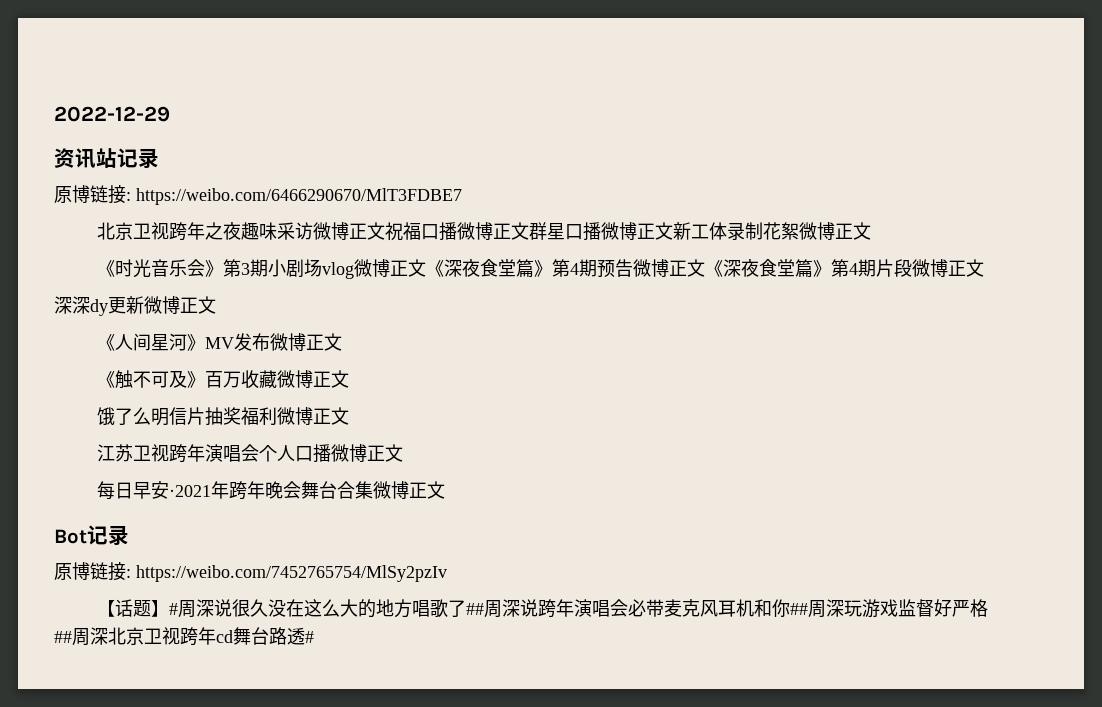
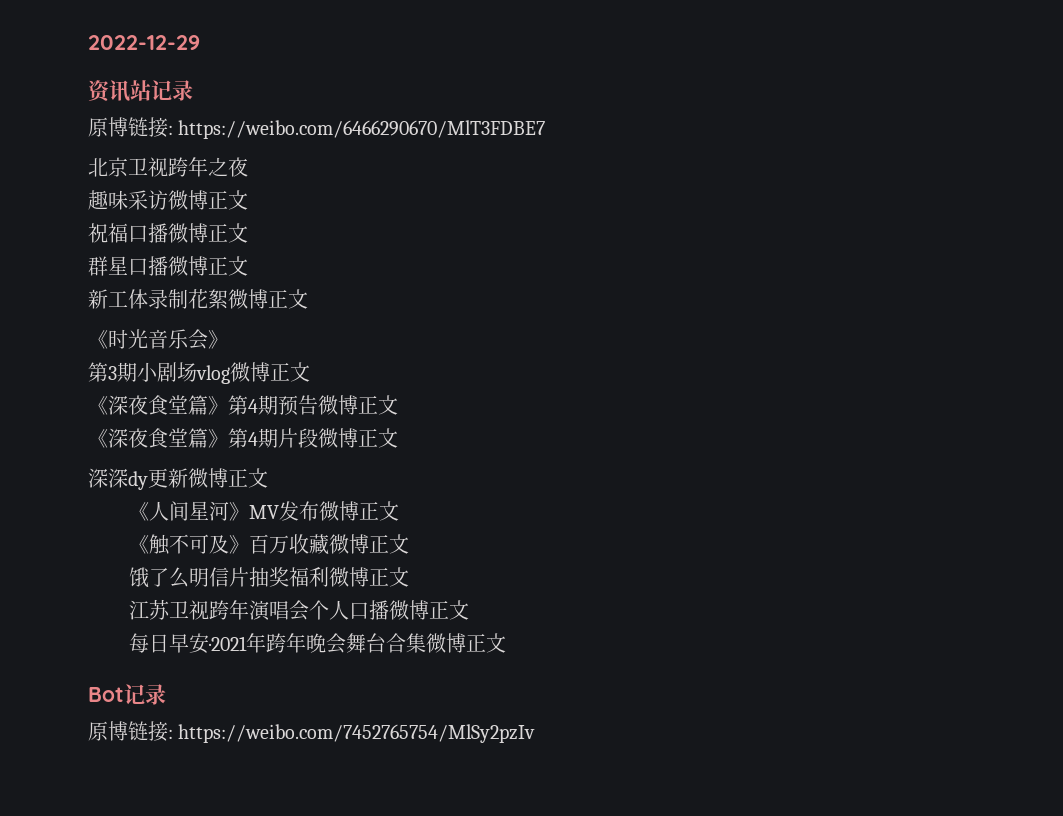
- 北京卫视跨年之夜趣味采访微博正文祝福口播微博正文群星口播微博正文新工体录制花絮微博正文
+ 北京卫视跨年之夜
+ 趣味采访微博正文
+ 祝福口播微博正文
+ 群星口播微博正文
+ 新工体录制花絮微博正文
- 《时光音乐会》第3期小剧场vlog微博正文《深夜食堂篇》第4期预告微博正文《深夜食堂篇》第4期片段微博正文
+ 《时光音乐会》
+ 第3期小剧场vlog微博正文
+ 《深夜食堂篇》第4期预告微博正文
+ 《深夜食堂篇》第4期片段微博正文
- 【话题】#周深说很久没在这么大的地方唱歌了##周深说跨年演唱会必带麦克风耳机和你##周深玩游戏监督好严格##周深北京卫视跨年cd舞台路透#

